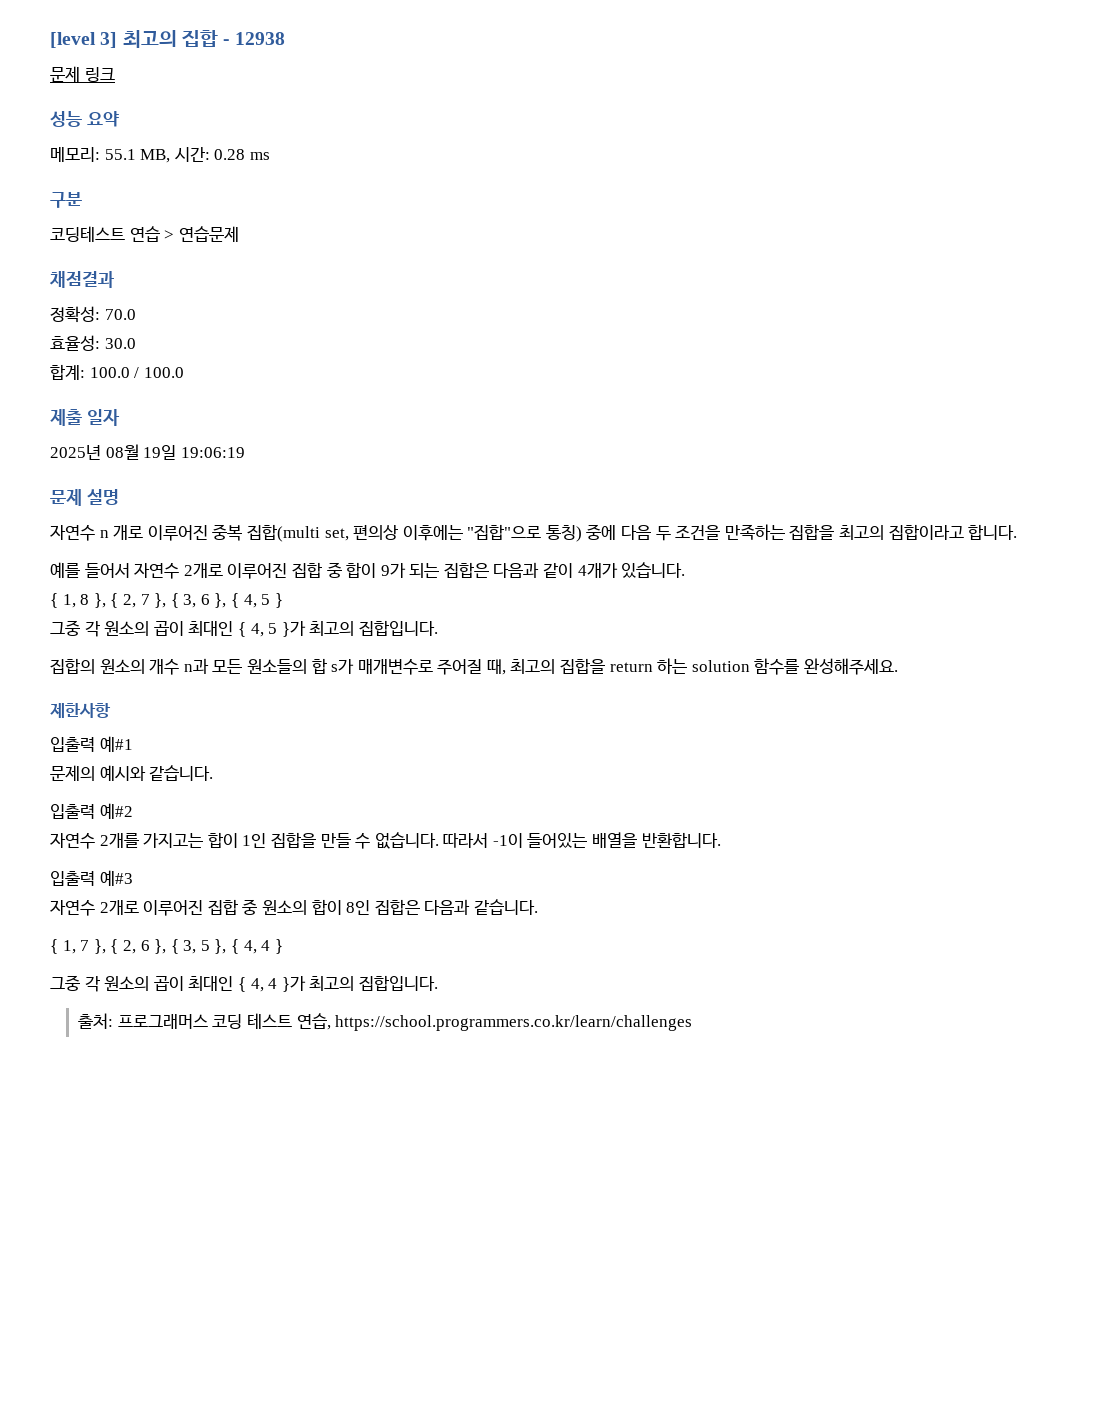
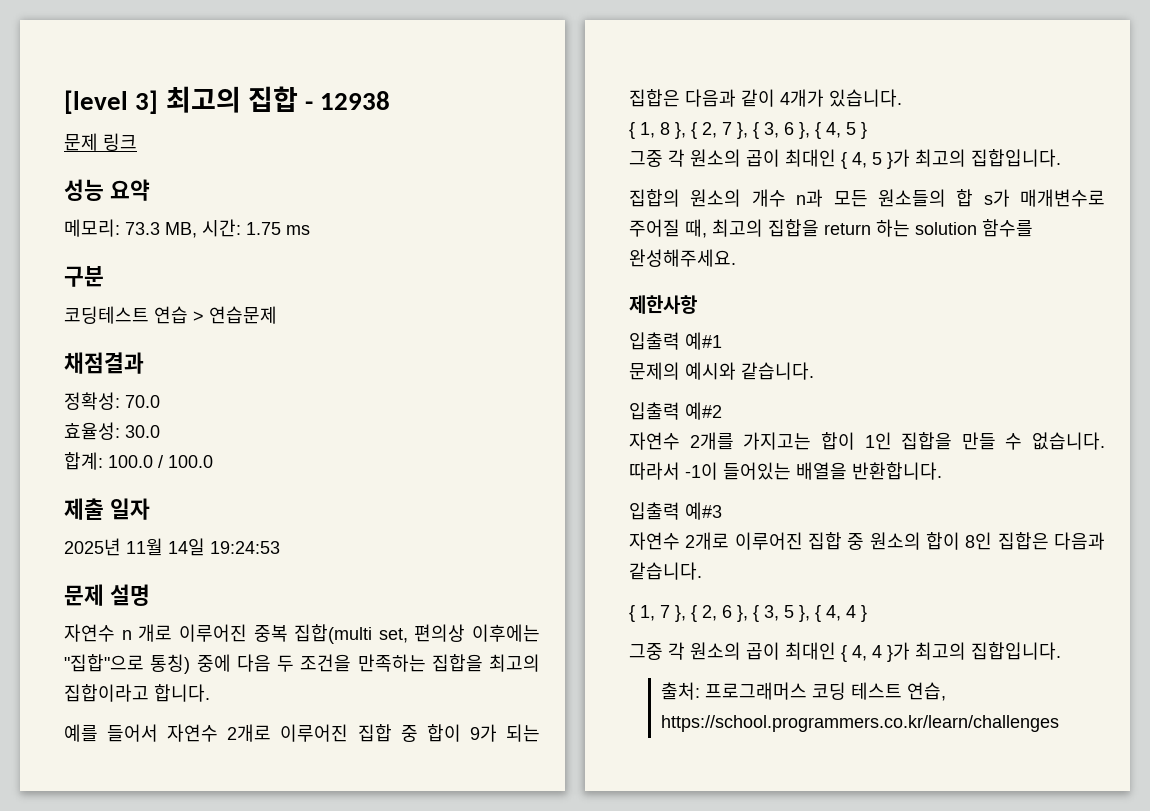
- 메모리: 55.1 MB, 시간: 0.28 ms
+ 메모리: 73.3 MB, 시간: 1.75 ms
- 2025년 08월 19일 19:06:19
+ 2025년 11월 14일 19:24:53

